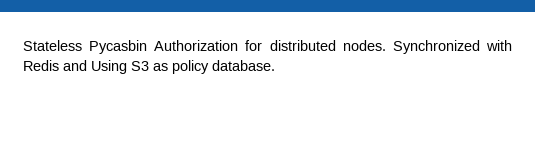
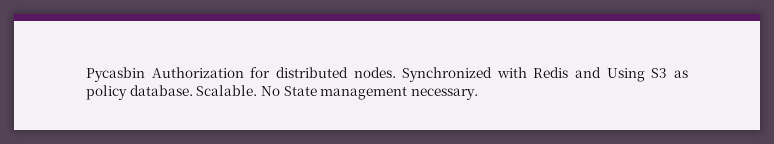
- Stateless Pycasbin Authorization for distributed nodes.
+ Pycasbin Authorization for distributed nodes.
+ Scalable. No State management necessary.

